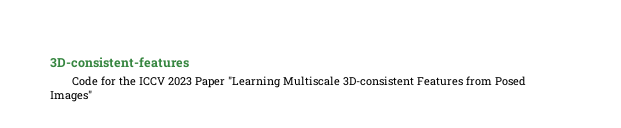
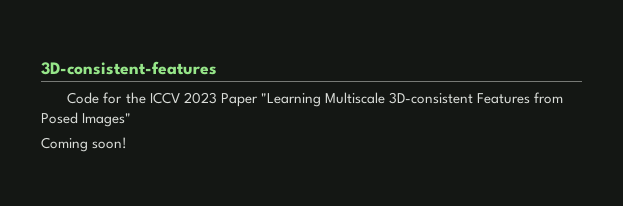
+ Coming soon!

